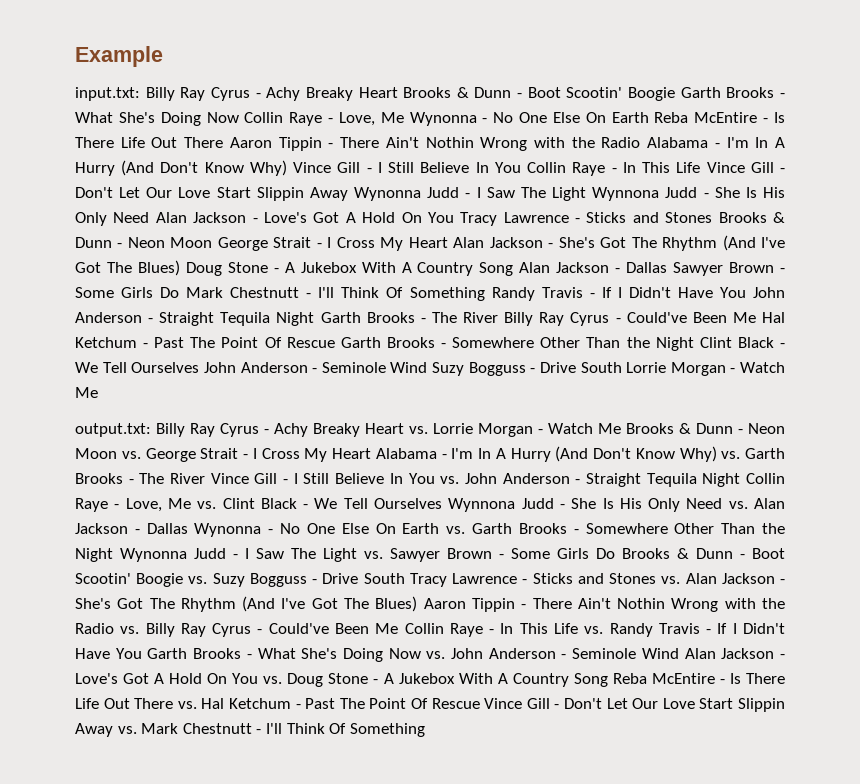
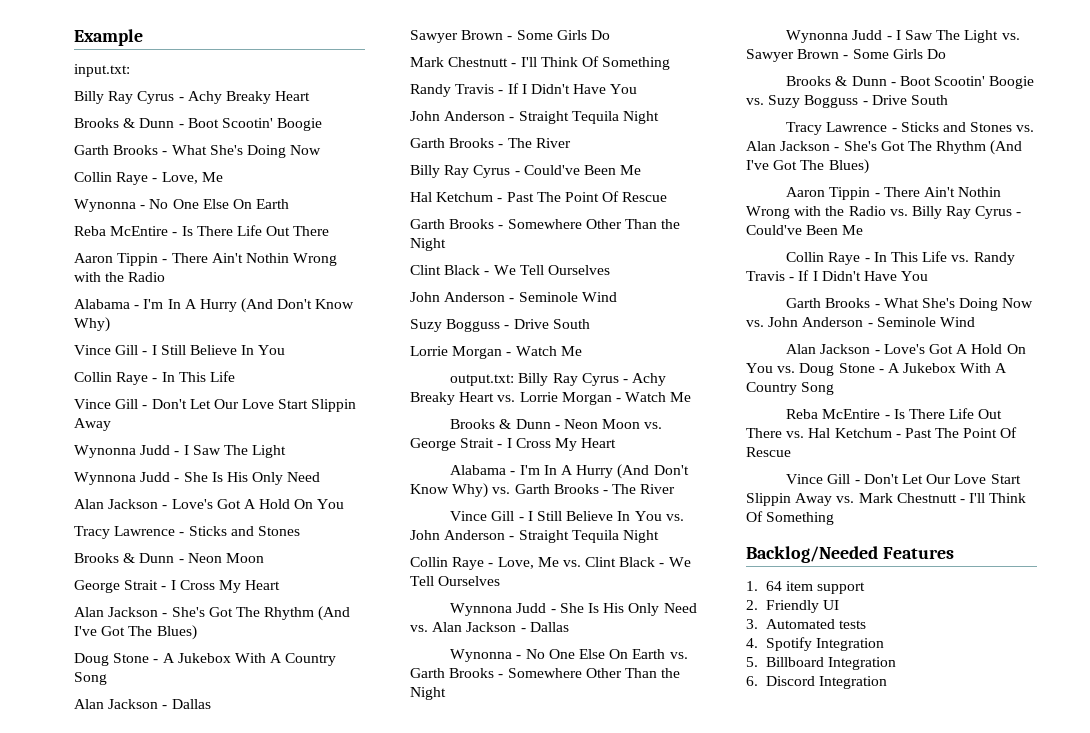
- input.txt: Billy Ray Cyrus - Achy Breaky Heart Brooks & Dunn - Boot Scootin' Boogie Garth Brooks - What She's Doing Now Collin Raye - Love, Me Wynonna - No One Else On Earth Reba McEntire - Is There Life Out There Aaron Tippin - There Ain't Nothin Wrong with the Radio Alabama - I'm In A Hurry (And Don't Know Why) Vince Gill - I Still Believe In You Collin Raye - In This Life Vince Gill - Don't Let Our Love Start Slippin Away Wynonna Judd - I Saw The Light Wynnona Judd - She Is His Only Need Alan Jackson - Love's Got A Hold On You Tracy Lawrence - Sticks and Stones Brooks & Dunn - Neon Moon George Strait - I Cross My Heart Alan Jackson - She's Got The Rhythm (And I've Got The Blues) Doug Stone - A Jukebox With A Country Song Alan Jackson - Dallas Sawyer Brown - Some Girls Do Mark Chestnutt - I'll Think Of Something Randy Travis - If I Didn't Have You John Anderson - Straight Tequila Night Garth Brooks - The River Billy Ray Cyrus - Could've Been Me Hal Ketchum - Past The Point Of Rescue Garth Brooks - Somewhere Other Than the Night Clint Black - We Tell Ourselves John Anderson - Seminole Wind Suzy Bogguss - Drive South Lorrie Morgan - Watch Me
+ input.txt:
+ Billy Ray Cyrus - Achy Breaky Heart
+ Brooks & Dunn - Boot Scootin' Boogie
+ Garth Brooks - What She's Doing Now
+ Collin Raye - Love, Me
+ Wynonna - No One Else On Earth
+ Reba McEntire - Is There Life Out There
+ Aaron Tippin - There Ain't Nothin Wrong with the Radio
+ Alabama - I'm In A Hurry (And Don't Know Why)
+ Vince Gill - I Still Believe In You
+ Collin Raye - In This Life
+ Vince Gill - Don't Let Our Love Start Slippin Away
+ Wynonna Judd - I Saw The Light
+ Wynnona Judd - She Is His Only Need
+ Alan Jackson - Love's Got A Hold On You
+ Tracy Lawrence - Sticks and Stones
+ Brooks & Dunn - Neon Moon
+ George Strait - I Cross My Heart
+ Alan Jackson - She's Got The Rhythm (And I've Got The Blues)
+ Doug Stone - A Jukebox With A Country Song
+ Alan Jackson - Dallas
+ Sawyer Brown - Some Girls Do
+ Mark Chestnutt - I'll Think Of Something
+ Randy Travis - If I Didn't Have You
+ John Anderson - Straight Tequila Night
+ Garth Brooks - The River
+ Billy Ray Cyrus - Could've Been Me
+ Hal Ketchum - Past The Point Of Rescue
+ Garth Brooks - Somewhere Other Than the Night
+ Clint Black - We Tell Ourselves
+ John Anderson - Seminole Wind
+ Suzy Bogguss - Drive South
+ Lorrie Morgan - Watch Me
- Billy Ray Cyrus - Achy Breaky Heart vs. Lorrie Morgan - Watch Me Brooks & Dunn - Neon Moon vs. George Strait - I Cross My Heart Alabama - I'm In A Hurry (And Don't Know Why) vs. Garth Brooks - The River Vince Gill - I Still Believe In You vs. John Anderson - Straight Tequila Night Collin Raye - Love, Me vs. Clint Black - We Tell Ourselves Wynnona Judd - She Is His Only Need vs. Alan Jackson - Dallas Wynonna - No One Else On Earth vs. Garth Brooks - Somewhere Other Than the Night Wynonna Judd - I Saw The Light vs. Sawyer Brown - Some Girls Do Brooks & Dunn - Boot Scootin' Boogie vs. Suzy Bogguss - Drive South Tracy Lawrence - Sticks and Stones vs. Alan Jackson - She's Got The Rhythm (And I've Got The Blues) Aaron Tippin - There Ain't Nothin Wrong with the Radio vs. Billy Ray Cyrus - Could've Been Me Collin Raye - In This Life vs. Randy Travis - If I Didn't Have You Garth Brooks - What She's Doing Now vs. John Anderson - Seminole Wind Alan Jackson - Love's Got A Hold On You vs. Doug Stone - A Jukebox With A Country Song Reba McEntire - Is There Life Out There vs. Hal Ketchum - Past The Point Of Rescue Vince Gill - Don't Let Our Love Start Slippin Away vs. Mark Chestnutt - I'll Think Of Something
+ Billy Ray Cyrus - Achy Breaky Heart vs. Lorrie Morgan - Watch Me
+ Brooks & Dunn - Neon Moon vs. George Strait - I Cross My Heart
+ Alabama - I'm In A Hurry (And Don't Know Why) vs. Garth Brooks - The River
+ Vince Gill - I Still Believe In You vs. John Anderson - Straight Tequila Night
+ Collin Raye - Love, Me vs. Clint Black - We Tell Ourselves
+ Wynnona Judd - She Is His Only Need vs. Alan Jackson - Dallas
+ Wynonna - No One Else On Earth vs. Garth Brooks - Somewhere Other Than the Night
+ Wynonna Judd - I Saw The Light vs. Sawyer Brown - Some Girls Do
+ Brooks & Dunn - Boot Scootin' Boogie vs. Suzy Bogguss - Drive South
+ Tracy Lawrence - Sticks and Stones vs. Alan Jackson - She's Got The Rhythm (And I've Got The Blues)
+ Aaron Tippin - There Ain't Nothin Wrong with the Radio vs. Billy Ray Cyrus - Could've Been Me
+ Collin Raye - In This Life vs. Randy Travis - If I Didn't Have You
+ Garth Brooks - What She's Doing Now vs. John Anderson - Seminole Wind
+ Alan Jackson - Love's Got A Hold On You vs. Doug Stone - A Jukebox With A Country Song
+ Reba McEntire - Is There Life Out There vs. Hal Ketchum - Past The Point Of Rescue
+ Vince Gill - Don't Let Our Love Start Slippin Away vs. Mark Chestnutt - I'll Think Of Something
+ Backlog/Needed Features
+ 1. 64 item support
+ 2. Friendly UI
+ 3. Automated tests
+ 4. Spotify Integration
+ 5. Billboard Integration
+ 6. Discord Integration

